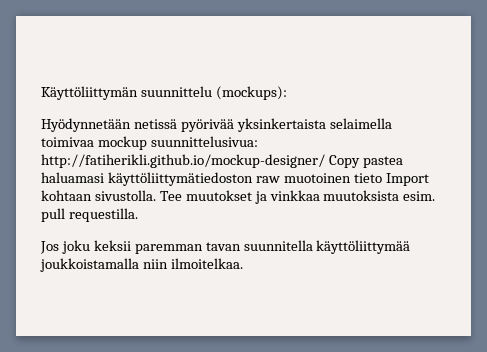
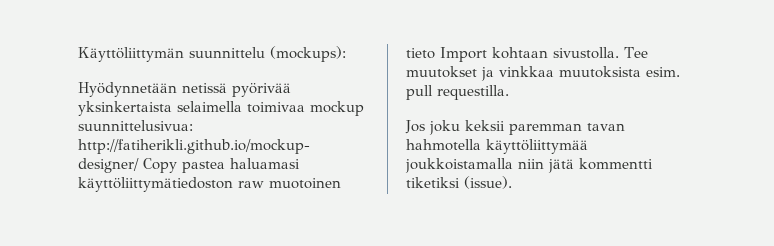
- Jos joku keksii paremman tavan suunnitella käyttöliittymää joukkoistamalla niin ilmoitelkaa.
+ Jos joku keksii paremman tavan hahmotella käyttöliittymää joukkoistamalla niin jätä kommentti tiketiksi (issue).

